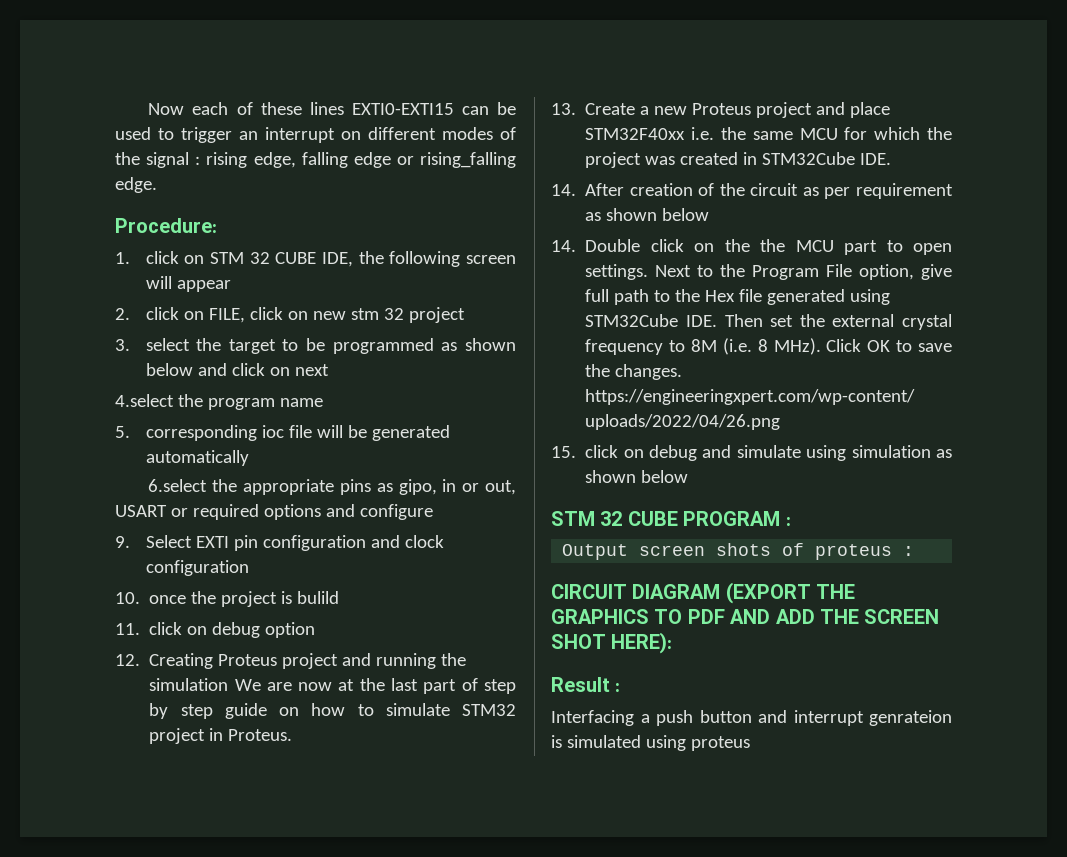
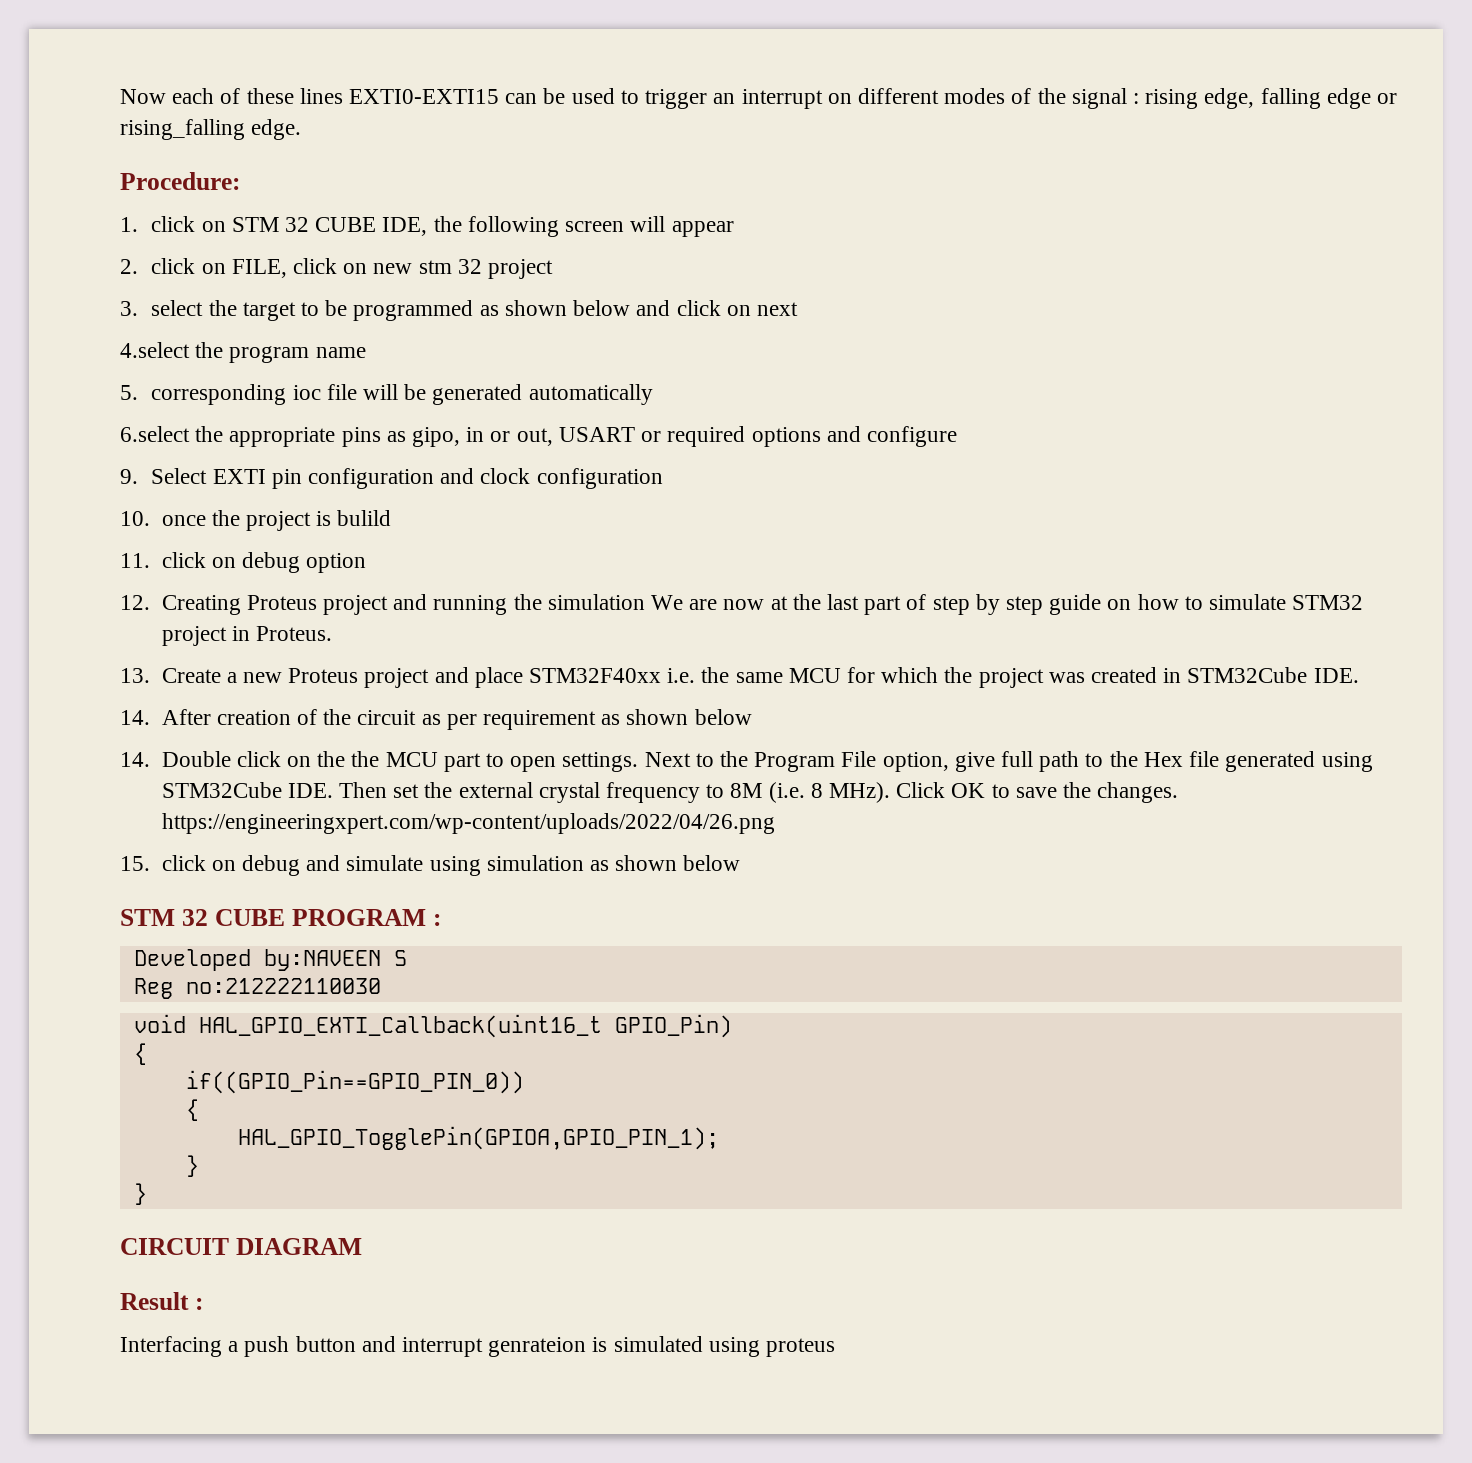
- Output screen shots of proteus :
- CIRCUIT DIAGRAM (EXPORT THE GRAPHICS TO PDF AND ADD THE SCREEN SHOT HERE):
+ Developed by:NAVEEN S
+ Reg no:212222110030
+ void HAL_GPIO_EXTI_Callback(uint16_t GPIO_Pin)
+ {
+ if((GPIO_Pin==GPIO_PIN_0))
+ {
+ HAL_GPIO_TogglePin(GPIOA,GPIO_PIN_1);
+ }
+ }
+ CIRCUIT DIAGRAM

